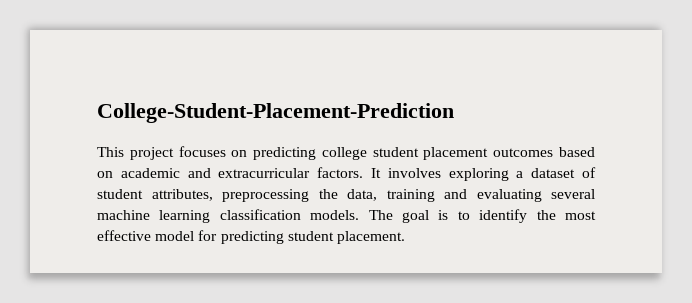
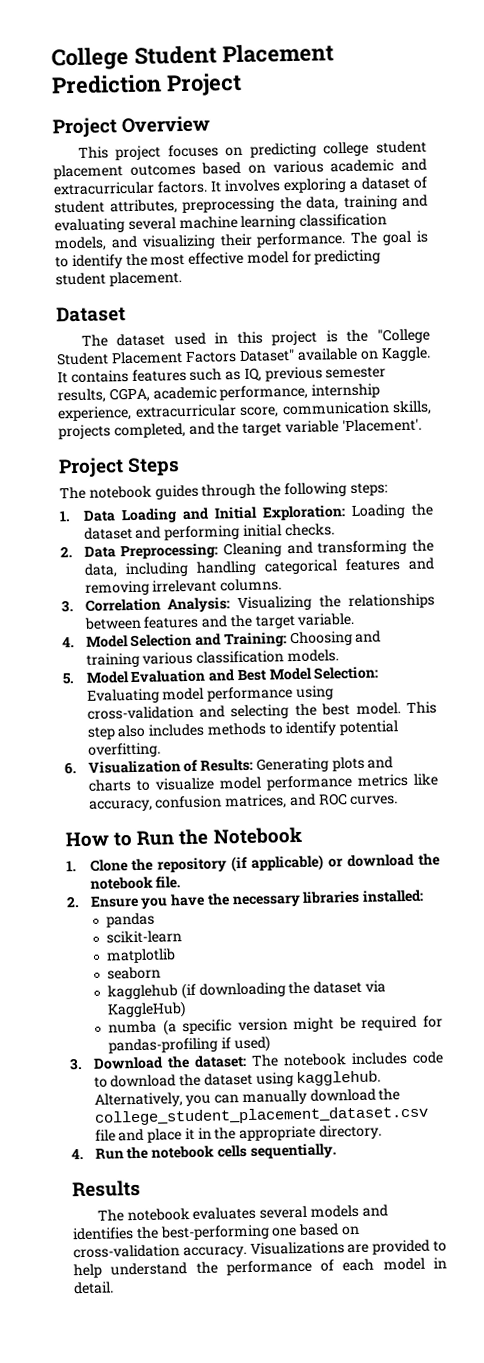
- College-Student-Placement-Prediction
+ College Student Placement Prediction Project
+ Project Overview
- This project focuses on predicting college student placement outcomes based on academic and extracurricular factors.
+ This project focuses on predicting college student placement outcomes based on various academic and extracurricular factors.
- It involves exploring a dataset of student attributes, preprocessing the data, training and evaluating several machine learning classification models.
+ It involves exploring a dataset of student attributes, preprocessing the data, training and evaluating several machine learning classification models, and visualizing their performance.
+ Dataset
+ The dataset used in this project is the "College Student Placement Factors Dataset" available on Kaggle. It contains features such as IQ, previous semester results, CGPA, academic performance, internship experience, extracurricular score, communication skills, projects completed, and the target variable 'Placement'.
+ Project Steps
+ The notebook guides through the following steps:
+ 1. Data Loading and Initial Exploration: Loading the dataset and performing initial checks.
+ 2. Data Preprocessing: Cleaning and transforming the data, including handling categorical features and removing irrelevant columns.
+ 3. Correlation Analysis: Visualizing the relationships between features and the target variable.
+ 4. Model Selection and Training: Choosing and training various classification models.
+ 5. Model Evaluation and Best Model Selection: Evaluating model performance using cross-validation and selecting the best model. This step also includes methods to identify potential overfitting.
+ 6. Visualization of Results: Generating plots and charts to visualize model performance metrics like accuracy, confusion matrices, and ROC curves.
+ How to Run the Notebook
+ 1. Clone the repository (if applicable) or download the notebook file.
+ 2. Ensure you have the necessary libraries installed:
+ pandas
+ scikit-learn
+ matplotlib
+ seaborn
+ kagglehub (if downloading the dataset via KaggleHub)
+ numba (a specific version might be required for pandas-profiling if used)
+ 3. Download the dataset: The notebook includes code to download the dataset using kagglehub. Alternatively, you can manually download the college_student_placement_dataset.csv file and place it in the appropriate directory.
+ 4. Run the notebook cells sequentially.
+ Results
+ The notebook evaluates several models and identifies the best-performing one based on cross-validation accuracy. Visualizations are provided to help understand the performance of each model in detail.

